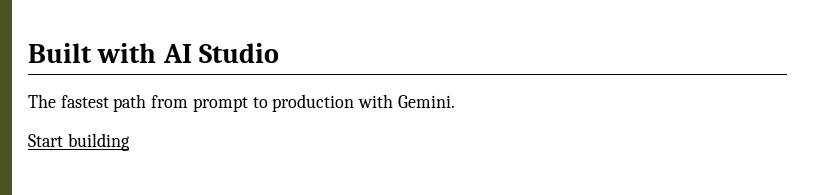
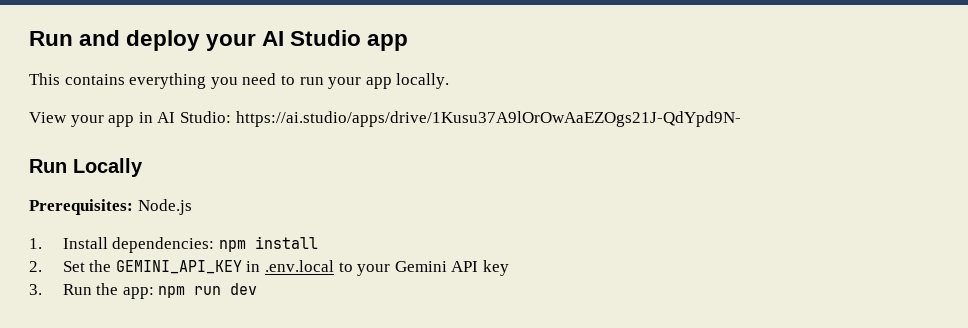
- Built with AI Studio
- The fastest path from prompt to production with Gemini.
- Start building
+ Run and deploy your AI Studio app
+ This contains everything you need to run your app locally.
+ View your app in AI Studio: https://ai.studio/apps/drive/1Kusu37A9lOrOwAaEZOgs21J-QdYpd9N-
+ Run Locally
+ Prerequisites: Node.js
+ 1. Install dependencies: npm install
+ 2. Set the GEMINI_API_KEY in .env.local to your Gemini API key
+ 3. Run the app: npm run dev

